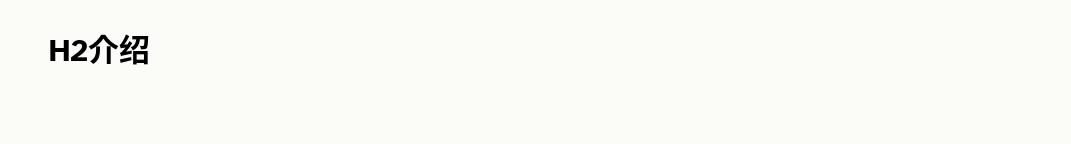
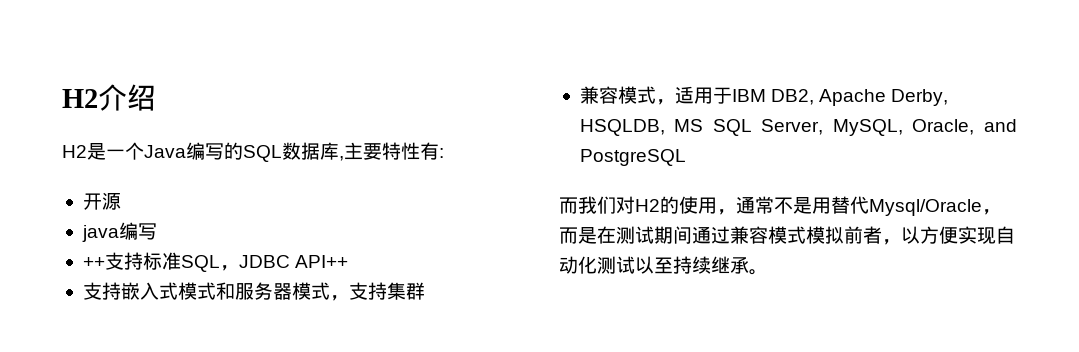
+ H2是一个Java编写的SQL数据库,主要特性有:
+ 开源
+ java编写
+ ++支持标准SQL，JDBC API++
+ 支持嵌入式模式和服务器模式，支持集群
+ 兼容模式，适用于IBM DB2, Apache Derby, HSQLDB, MS SQL Server, MySQL, Oracle, and PostgreSQL
+ 而我们对H2的使用，通常不是用替代Mysql/Oracle，而是在测试期间通过兼容模式模拟前者，以方便实现自动化测试以至持续继承。

